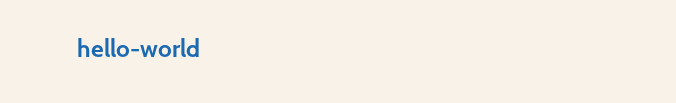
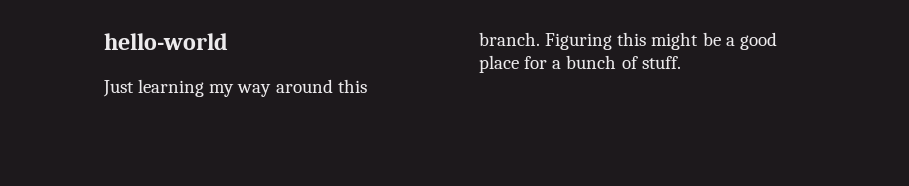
+ Just learning my way around this branch. Figuring this might be a good place for a bunch of stuff.

